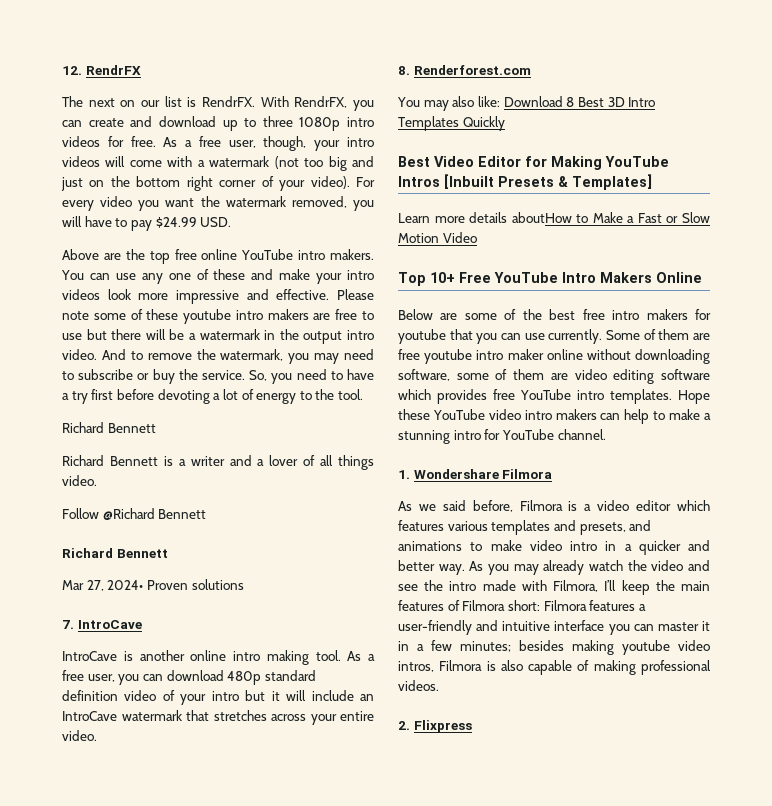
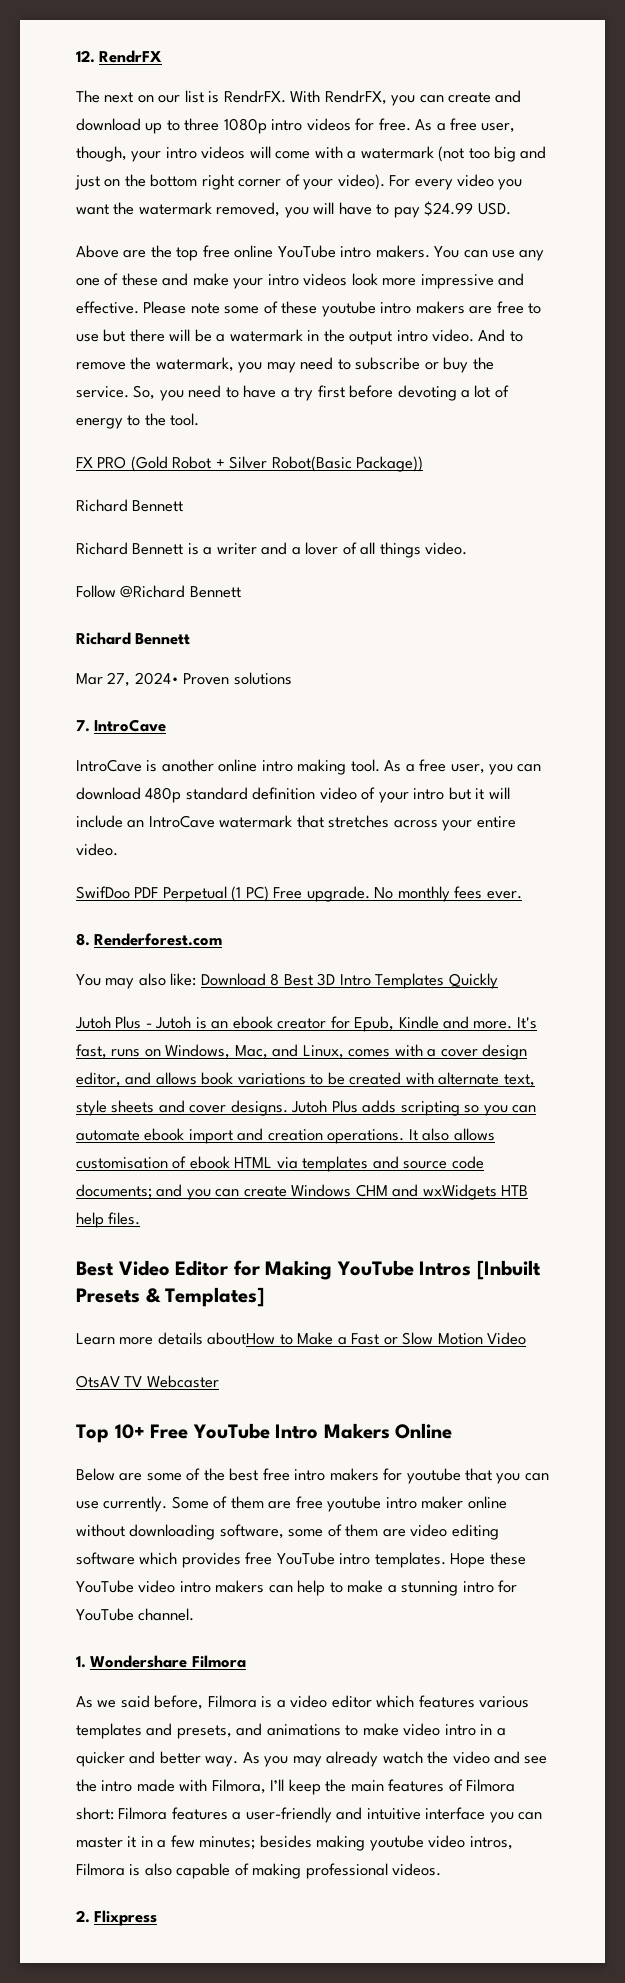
+ FX PRO (Gold Robot + Silver Robot(Basic Package))
+ SwifDoo PDF Perpetual (1 PC) Free upgrade. No monthly fees ever.
+ Jutoh Plus - Jutoh is an ebook creator for Epub, Kindle and more. It's fast, runs on Windows, Mac, and Linux, comes with a cover design editor, and allows book variations to be created with alternate text, style sheets and cover designs. Jutoh Plus adds scripting so you can automate ebook import and creation operations. It also allows customisation of ebook HTML via templates and source code documents; and you can create Windows CHM and wxWidgets HTB help files.
+ OtsAV TV Webcaster

